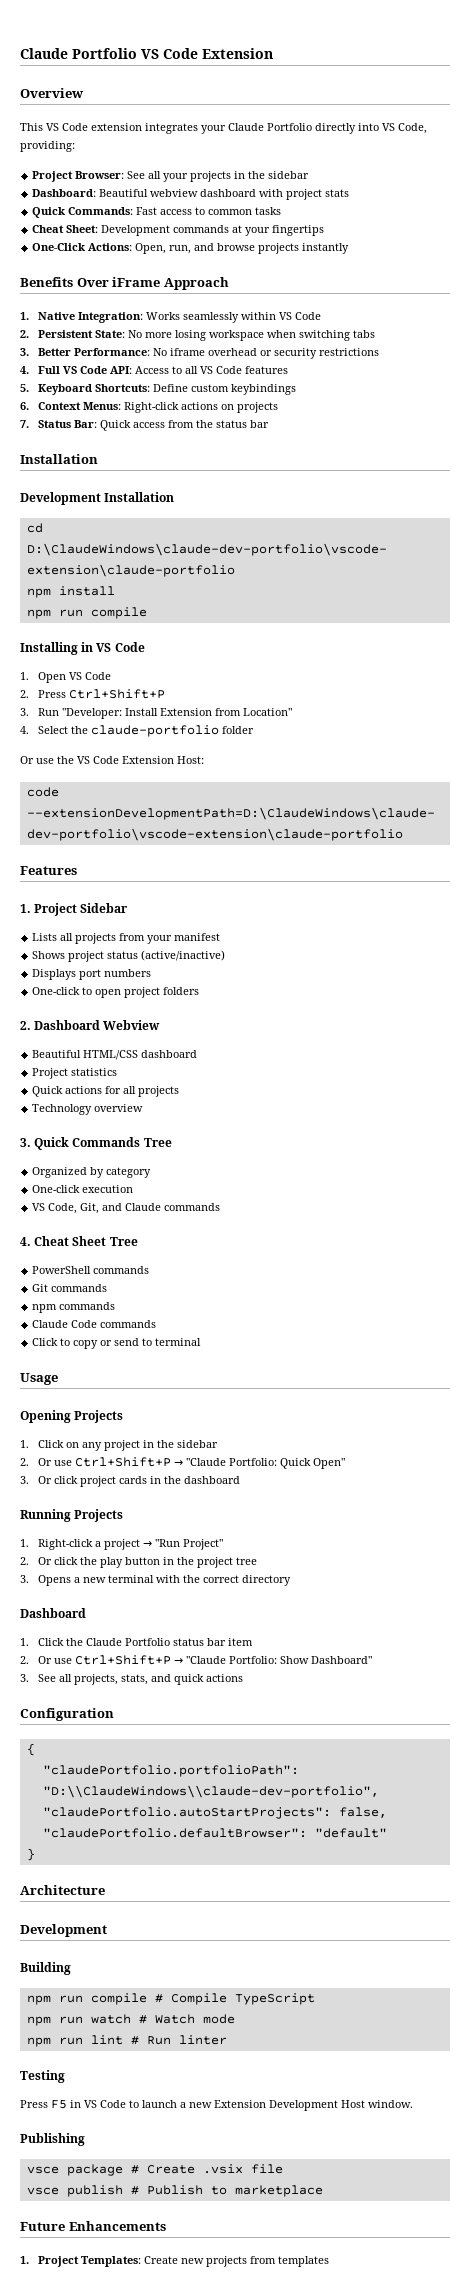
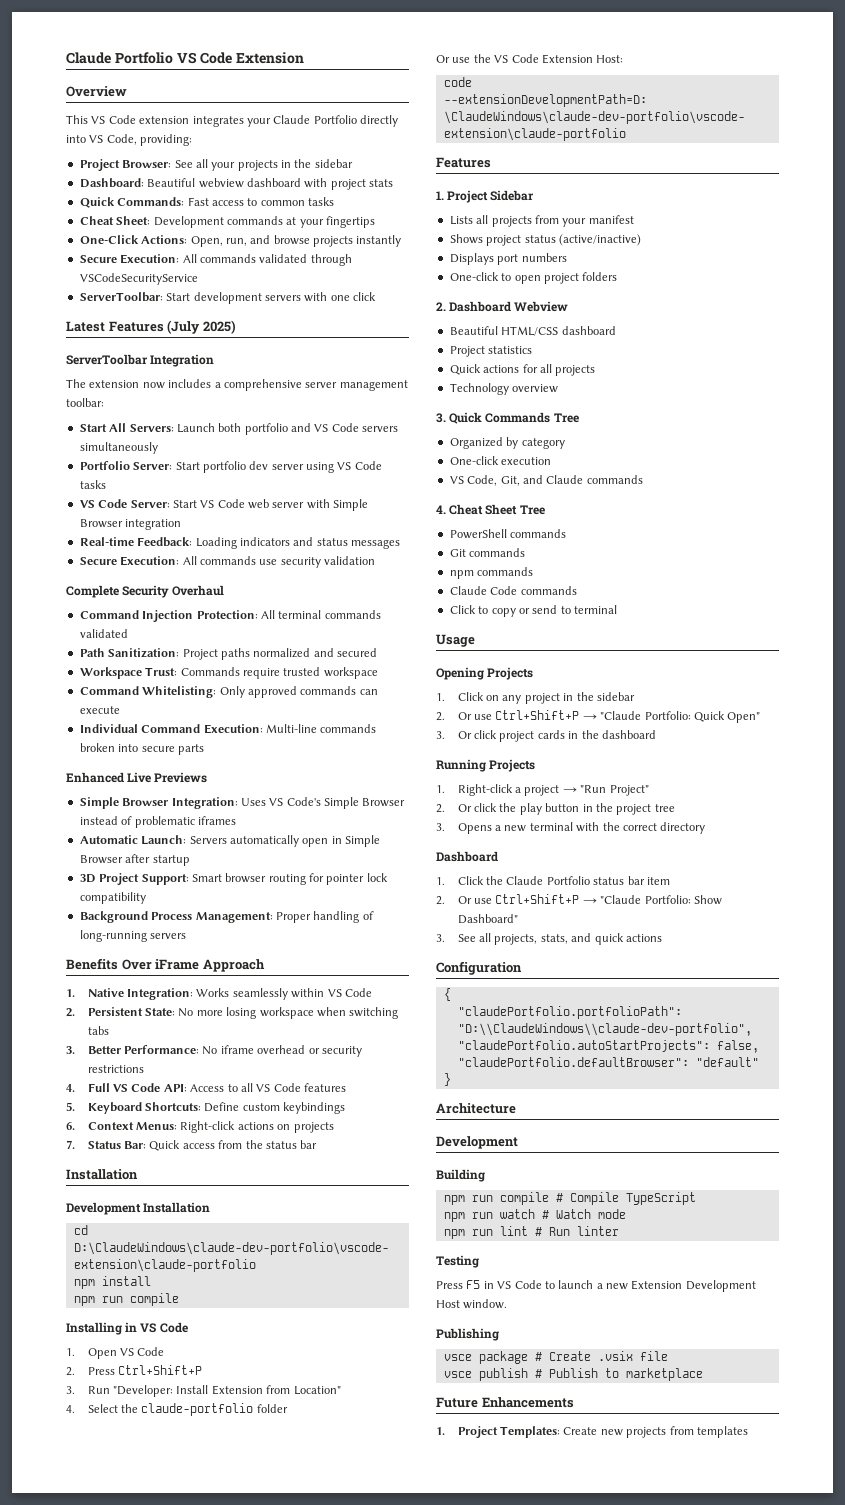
+ Secure Execution: All commands validated through VSCodeSecurityService
+ ServerToolbar: Start development servers with one click
+ Latest Features (July 2025)
+ ServerToolbar Integration
+ The extension now includes a comprehensive server management toolbar:
+ Start All Servers: Launch both portfolio and VS Code servers simultaneously
+ Portfolio Server: Start portfolio dev server using VS Code tasks
+ VS Code Server: Start VS Code web server with Simple Browser integration
+ Real-time Feedback: Loading indicators and status messages
+ Secure Execution: All commands use security validation
+ Complete Security Overhaul
+ Command Injection Protection: All terminal commands validated
+ Path Sanitization: Project paths normalized and secured
+ Workspace Trust: Commands require trusted workspace
+ Command Whitelisting: Only approved commands can execute
+ Individual Command Execution: Multi-line commands broken into secure parts
+ Enhanced Live Previews
+ Simple Browser Integration: Uses VS Code's Simple Browser instead of problematic iframes
+ Automatic Launch: Servers automatically open in Simple Browser after startup
+ 3D Project Support: Smart browser routing for pointer lock compatibility
+ Background Process Management: Proper handling of long-running servers

